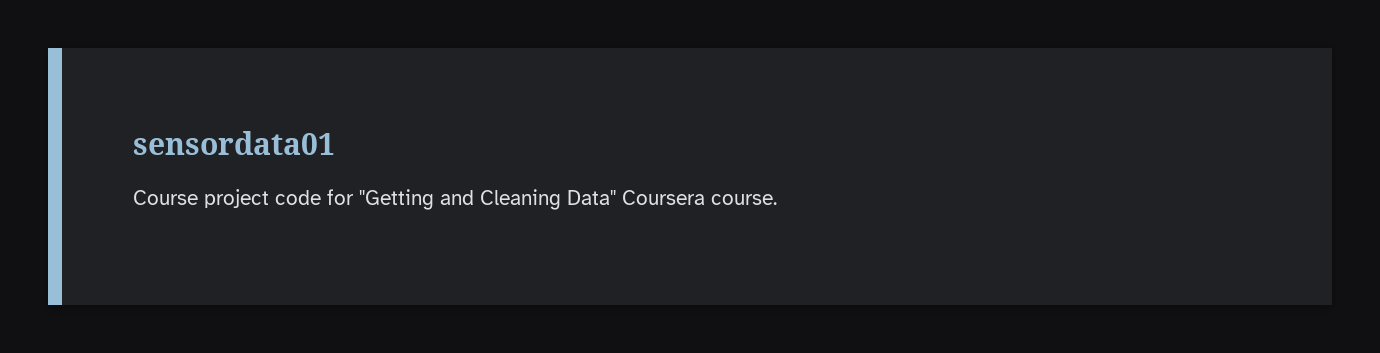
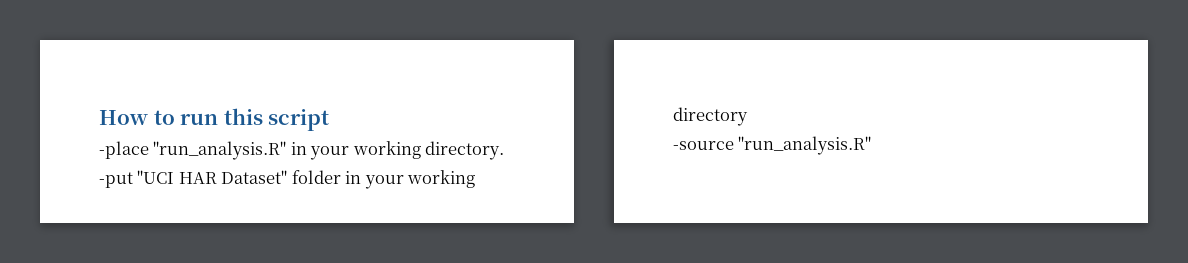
- sensordata01
- Course project code for "Getting and Cleaning Data" Coursera course.
+ How to run this script
+ -place "run_analysis.R" in your working directory.
+ -put "UCI HAR Dataset" folder in your working directory
+ -source "run_analysis.R"

